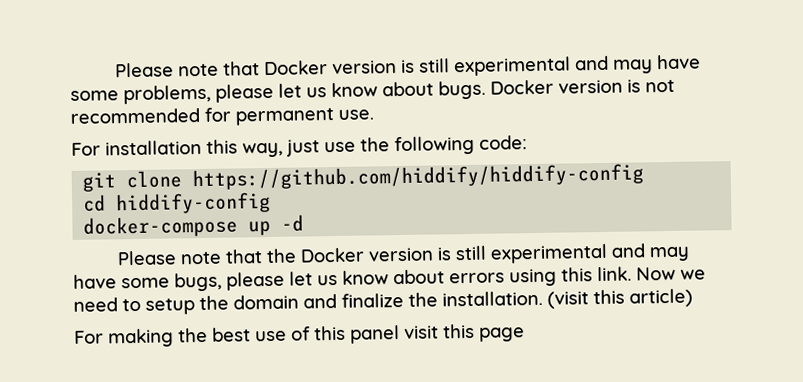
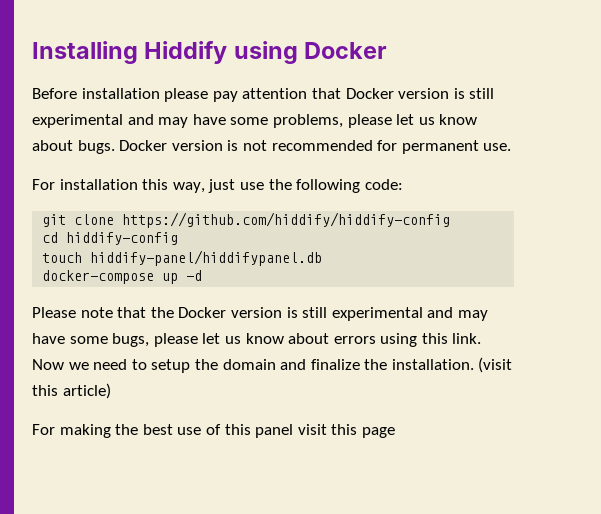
- Please note that Docker version is still experimental and may have some problems, please let us know about bugs.
+ Installing Hiddify using Docker
+ Before installation please pay attention that Docker version is still experimental and may have some problems, please let us know about bugs.
+ touch hiddify-panel/hiddifypanel.db

